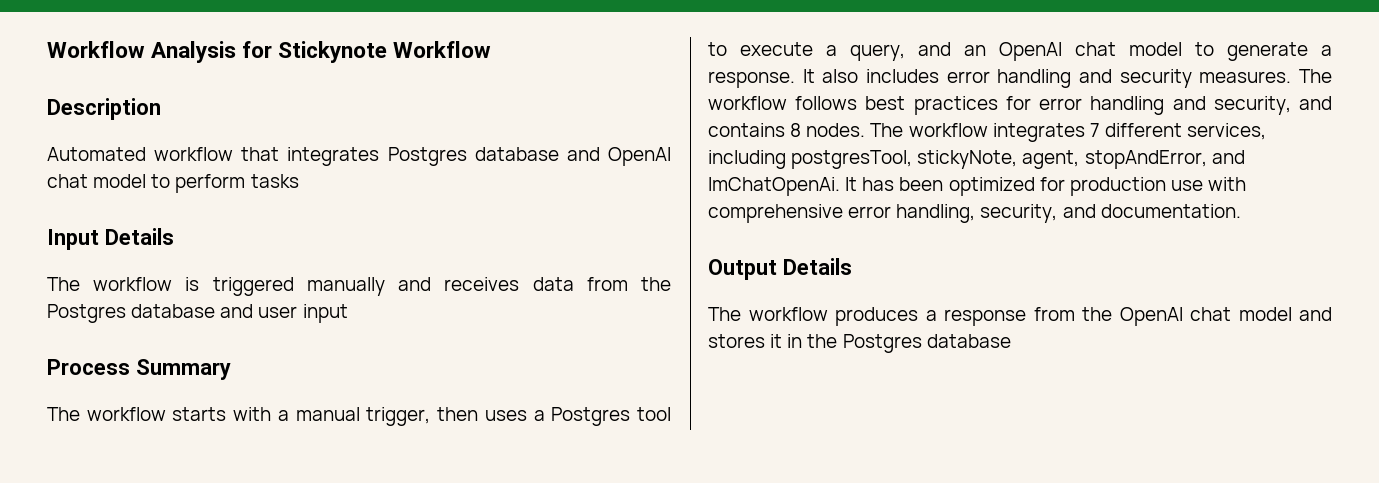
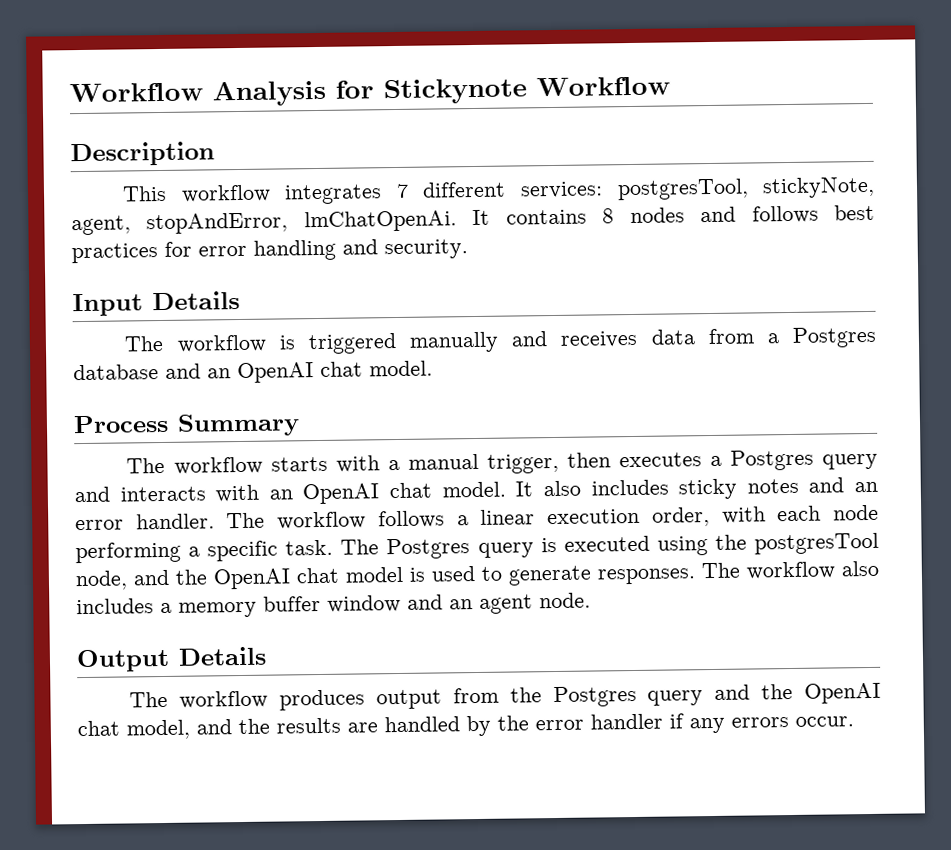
- Automated workflow that integrates Postgres database and OpenAI chat model to perform tasks
+ This workflow integrates 7 different services: postgresTool, stickyNote, agent, stopAndError, lmChatOpenAi. It contains 8 nodes and follows best practices for error handling and security.
- The workflow is triggered manually and receives data from the Postgres database and user input
+ The workflow is triggered manually and receives data from a Postgres database and an OpenAI chat model.
- The workflow starts with a manual trigger, then uses a Postgres tool to execute a query, and an OpenAI chat model to generate a response. It also includes error handling and security measures. The workflow follows best practices for error handling and security, and contains 8 nodes. The workflow integrates 7 different services, including postgresTool, stickyNote, agent, stopAndError, and lmChatOpenAi. It has been optimized for production use with comprehensive error handling, security, and documentation.
+ The workflow starts with a manual trigger, then executes a Postgres query and interacts with an OpenAI chat model. It also includes sticky notes and an error handler. The workflow follows a linear execution order, with each node performing a specific task. The Postgres query is executed using the postgresTool node, and the OpenAI chat model is used to generate responses. The workflow also includes a memory buffer window and an agent node.
- The workflow produces a response from the OpenAI chat model and stores it in the Postgres database
+ The workflow produces output from the Postgres query and the OpenAI chat model, and the results are handled by the error handler if any errors occur.

